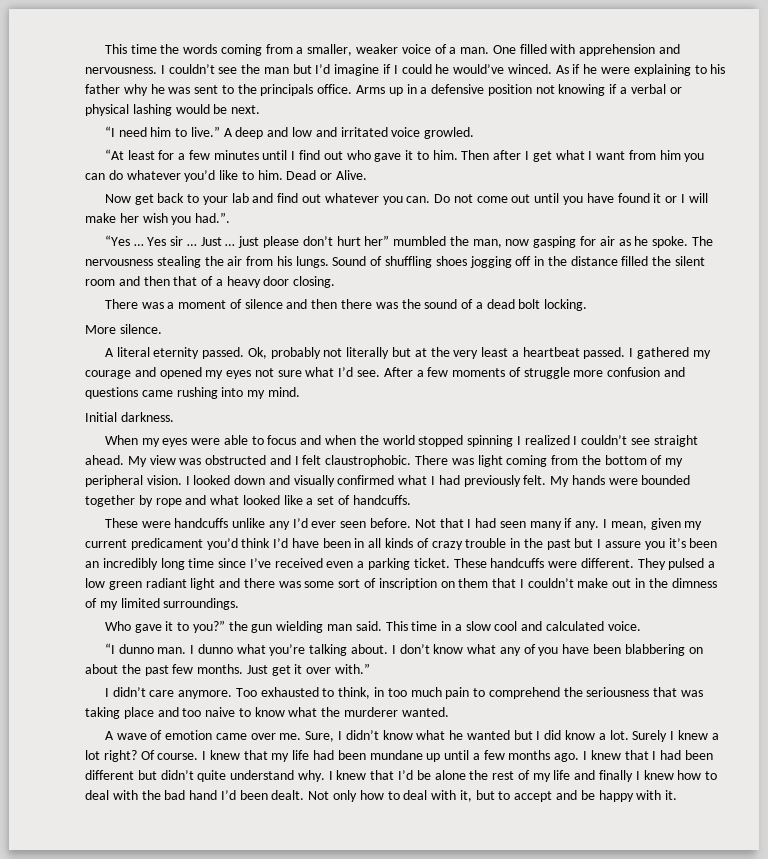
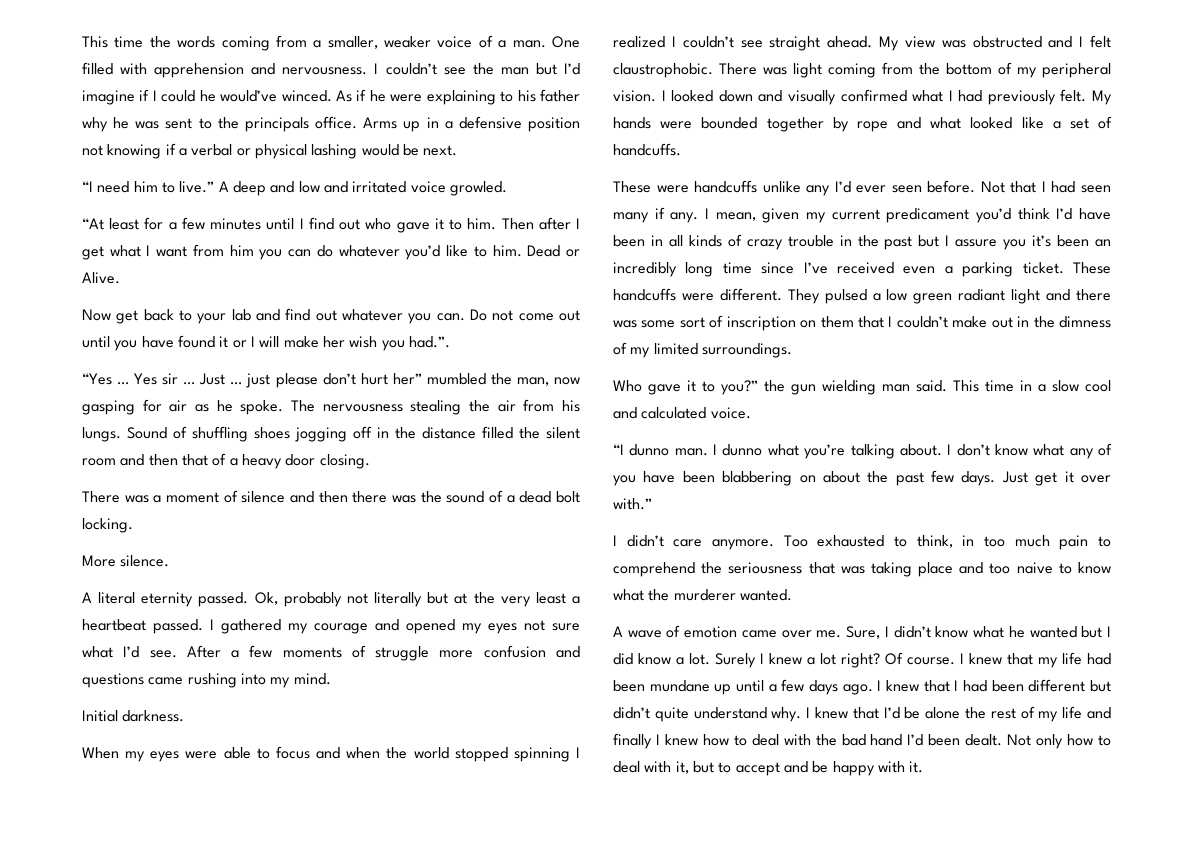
- I don’t know what any of you have been blabbering on about the past few months.
+ I don’t know what any of you have been blabbering on about the past few days.
- I knew that my life had been mundane up until a few months ago.
+ I knew that my life had been mundane up until a few days ago.

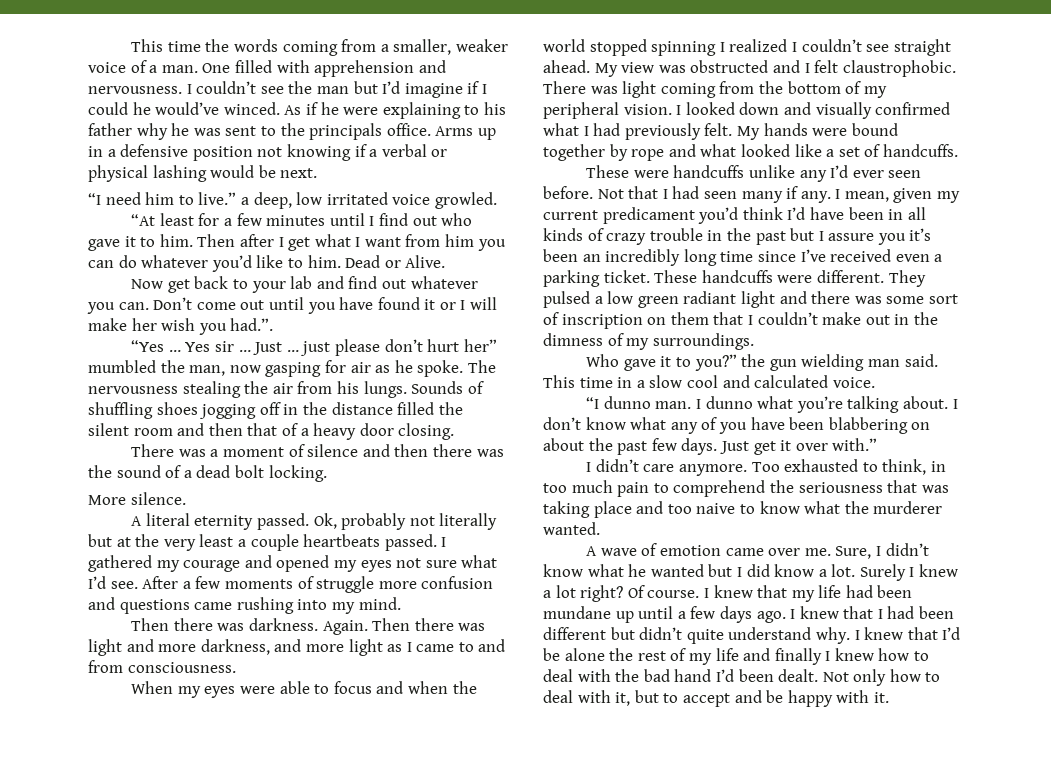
- “I need him to live.” A deep and low and irritated voice growled.
+ “I need him to live.” a deep, low irritated voice growled.
- Do not come out until you have found it or I will make her wish you had.”.
+ Don’t come out until you have found it or I will make her wish you had.”.
- Sound of shuffling shoes jogging off in the distance filled the silent room and then that of a heavy door closing.
+ Sounds of shuffling shoes jogging off in the distance filled the silent room and then that of a heavy door closing.
- Ok, probably not literally but at the very least a heartbeat passed.
+ Ok, probably not literally but at the very least a couple heartbeats passed.
- Initial darkness.
+ Then there was darkness. Again. Then there was light and more darkness, and more light as I came to and from consciousness.
- My hands were bounded together by rope and what looked like a set of handcuffs.
+ My hands were bound together by rope and what looked like a set of handcuffs.
- They pulsed a low green radiant light and there was some sort of inscription on them that I couldn’t make out in the dimness of my limited surroundings.
+ They pulsed a low green radiant light and there was some sort of inscription on them that I couldn’t make out in the dimness of my surroundings.

